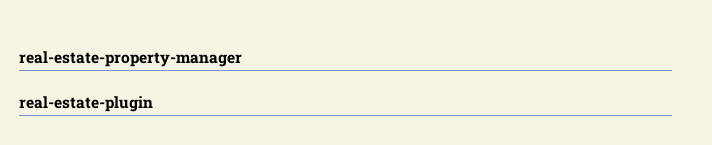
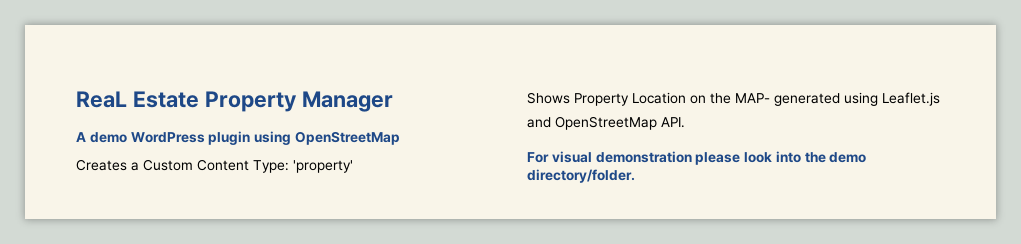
- real-estate-property-manager
- real-estate-plugin
+ ReaL Estate Property Manager
+ A demo WordPress plugin using OpenStreetMap
+ Creates a Custom Content Type: 'property'
+ Shows Property Location on the MAP- generated using Leaflet.js and OpenStreetMap API.
+ For visual demonstration please look into the demo directory/folder.

